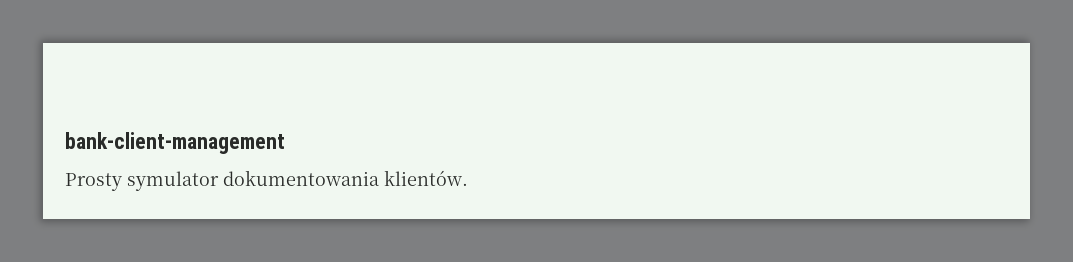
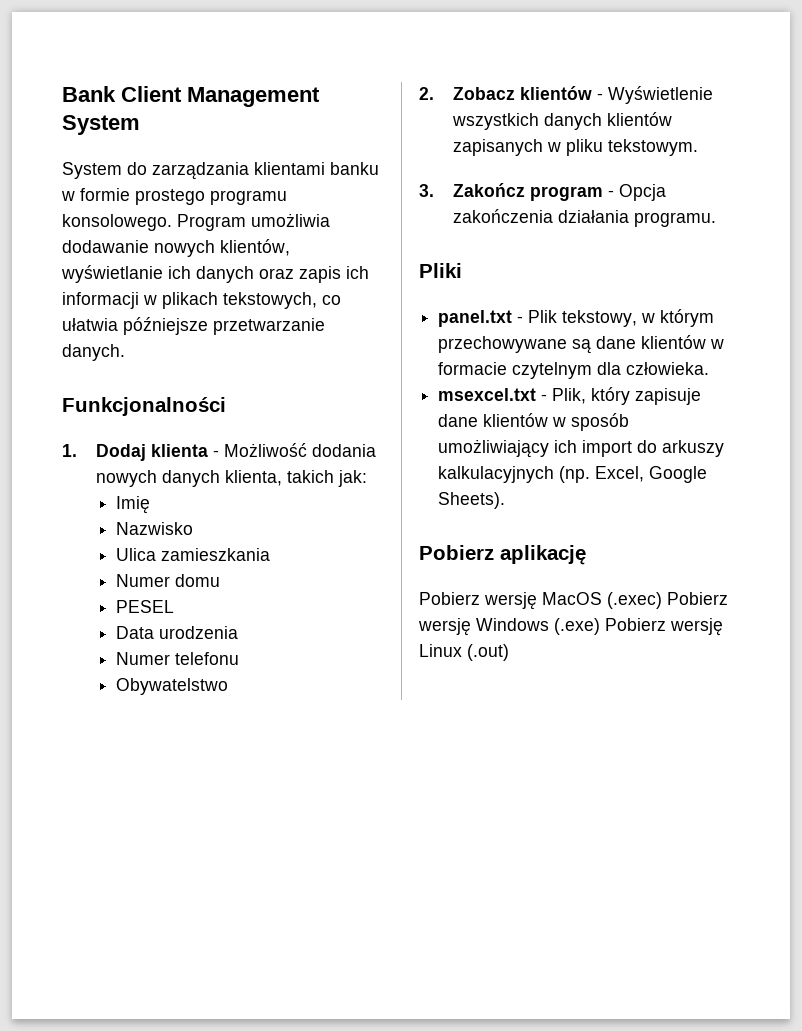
- bank-client-management
- Prosty symulator dokumentowania klientów.
+ Bank Client Management System
+ System do zarządzania klientami banku w formie prostego programu konsolowego. Program umożliwia dodawanie nowych klientów, wyświetlanie ich danych oraz zapis ich informacji w plikach tekstowych, co ułatwia późniejsze przetwarzanie danych.
+ Funkcjonalności
+ 1. Dodaj klienta - Możliwość dodania nowych danych klienta, takich jak:
+ Imię
+ Nazwisko
+ Ulica zamieszkania
+ Numer domu
+ PESEL
+ Data urodzenia
+ Numer telefonu
+ Obywatelstwo
+ 2. Zobacz klientów - Wyświetlenie wszystkich danych klientów zapisanych w pliku tekstowym.
+ 3. Zakończ program - Opcja zakończenia działania programu.
+ Pliki
+ panel.txt - Plik tekstowy, w którym przechowywane są dane klientów w formacie czytelnym dla człowieka.
+ msexcel.txt - Plik, który zapisuje dane klientów w sposób umożliwiający ich import do arkuszy kalkulacyjnych (np. Excel, Google Sheets).
+ Pobierz aplikację
+ Pobierz wersję MacOS (.exec) Pobierz wersję Windows (.exe) Pobierz wersję Linux (.out)

